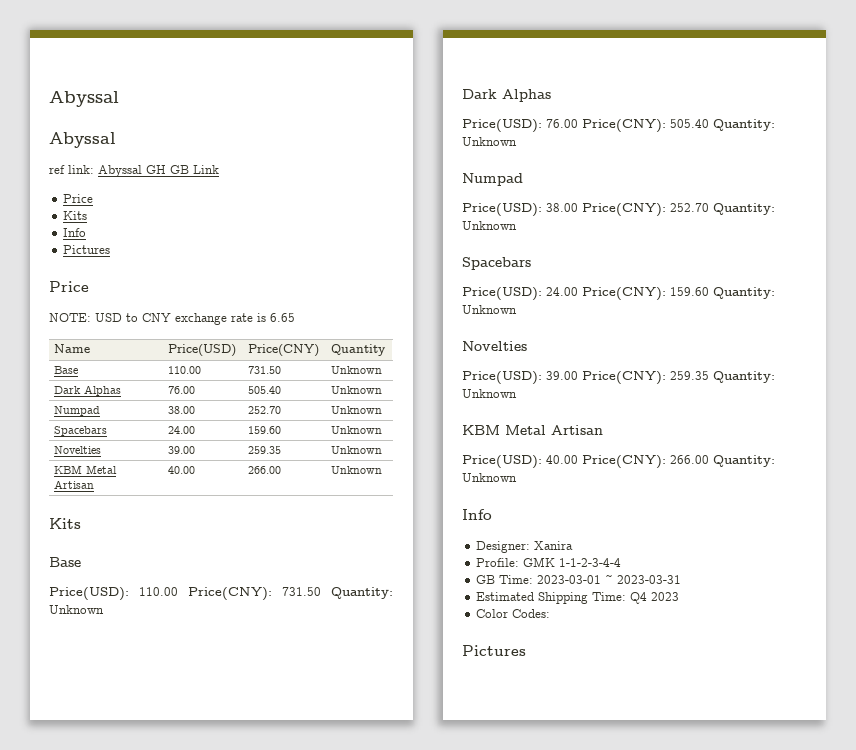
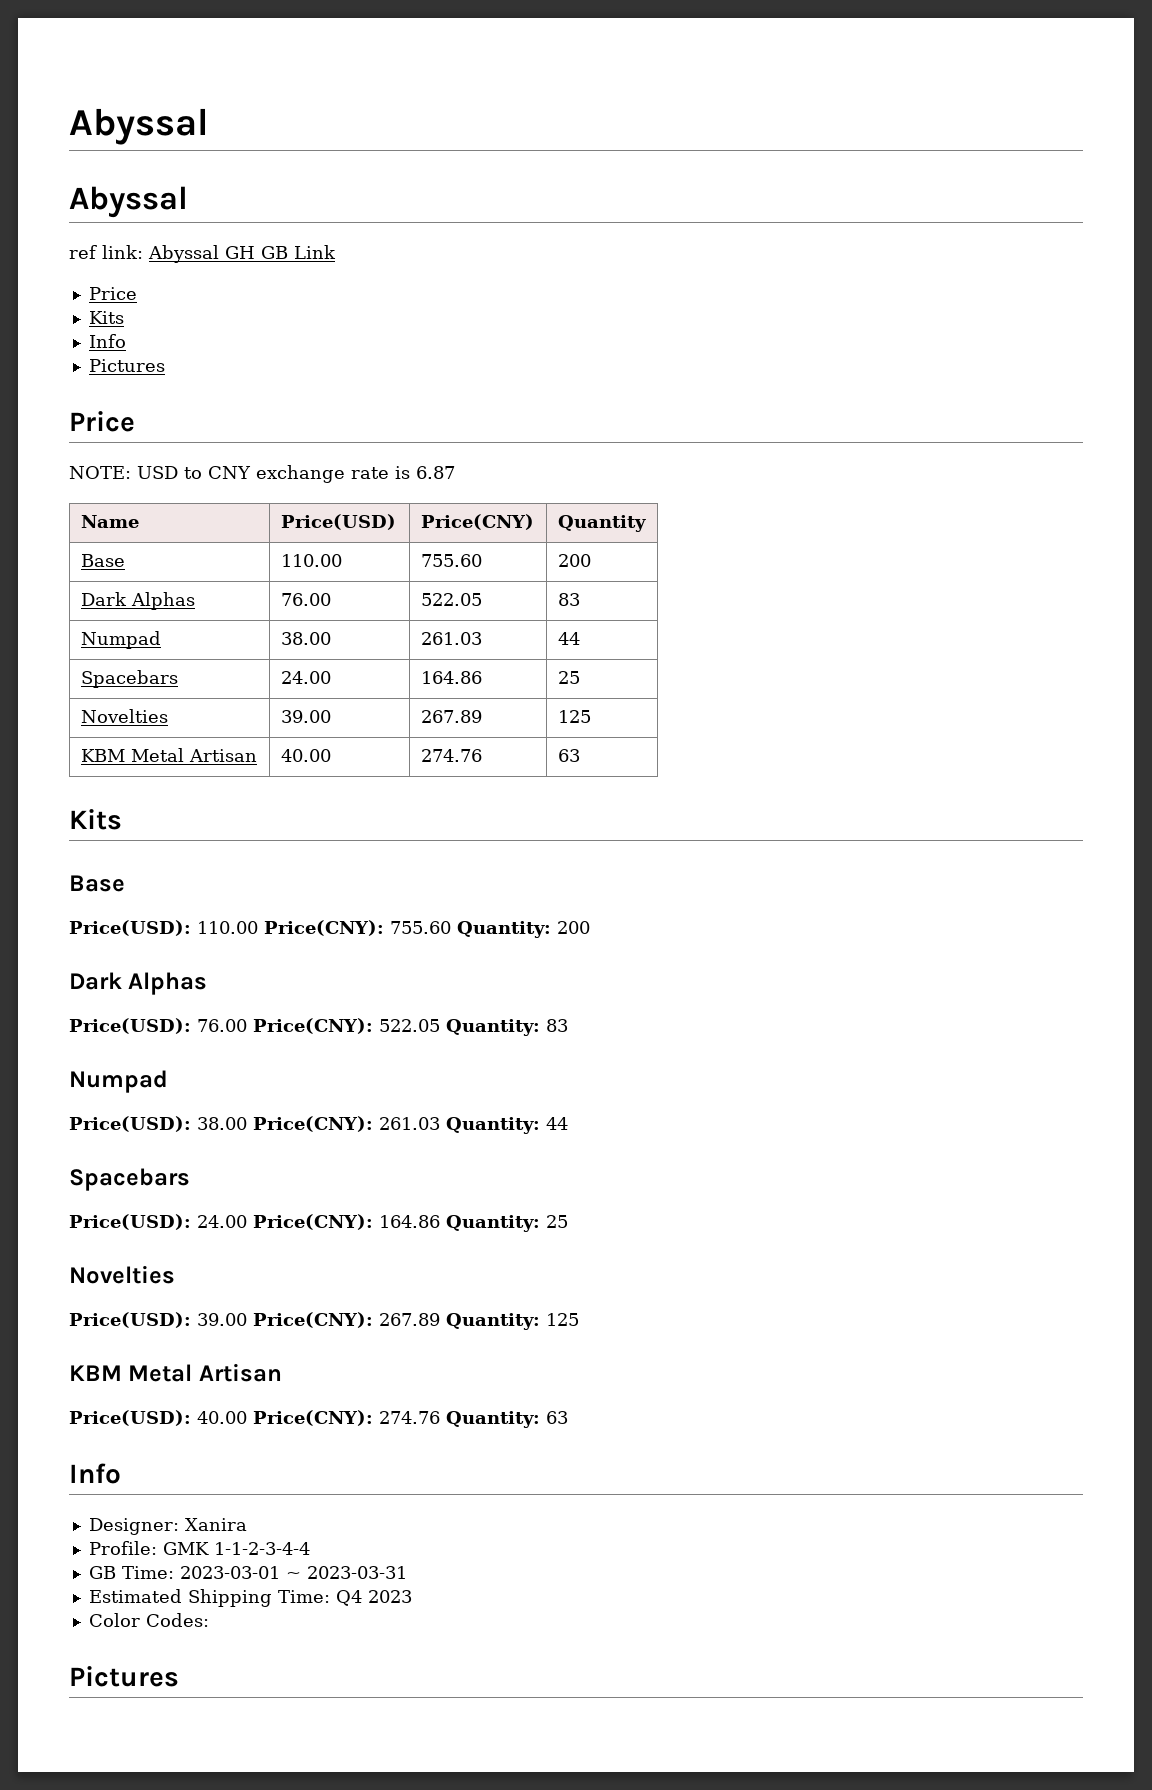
- NOTE: USD to CNY exchange rate is 6.65
+ NOTE: USD to CNY exchange rate is 6.87
- Base | 110.00 | 731.50 | Unknown
+ Base | 110.00 | 755.60 | 200
- Dark Alphas | 76.00 | 505.40 | Unknown
+ Dark Alphas | 76.00 | 522.05 | 83
- Numpad | 38.00 | 252.70 | Unknown
+ Numpad | 38.00 | 261.03 | 44
- Spacebars | 24.00 | 159.60 | Unknown
+ Spacebars | 24.00 | 164.86 | 25
- Novelties | 39.00 | 259.35 | Unknown
+ Novelties | 39.00 | 267.89 | 125
- KBM Metal Artisan | 40.00 | 266.00 | Unknown
+ KBM Metal Artisan | 40.00 | 274.76 | 63
- Price(USD): 110.00 Price(CNY): 731.50 Quantity: Unknown
+ Price(USD): 110.00 Price(CNY): 755.60 Quantity: 200
- Price(USD): 76.00 Price(CNY): 505.40 Quantity: Unknown
+ Price(USD): 76.00 Price(CNY): 522.05 Quantity: 83
- Price(USD): 38.00 Price(CNY): 252.70 Quantity: Unknown
+ Price(USD): 38.00 Price(CNY): 261.03 Quantity: 44
- Price(USD): 24.00 Price(CNY): 159.60 Quantity: Unknown
+ Price(USD): 24.00 Price(CNY): 164.86 Quantity: 25
- Price(USD): 39.00 Price(CNY): 259.35 Quantity: Unknown
+ Price(USD): 39.00 Price(CNY): 267.89 Quantity: 125
- Price(USD): 40.00 Price(CNY): 266.00 Quantity: Unknown
+ Price(USD): 40.00 Price(CNY): 274.76 Quantity: 63

